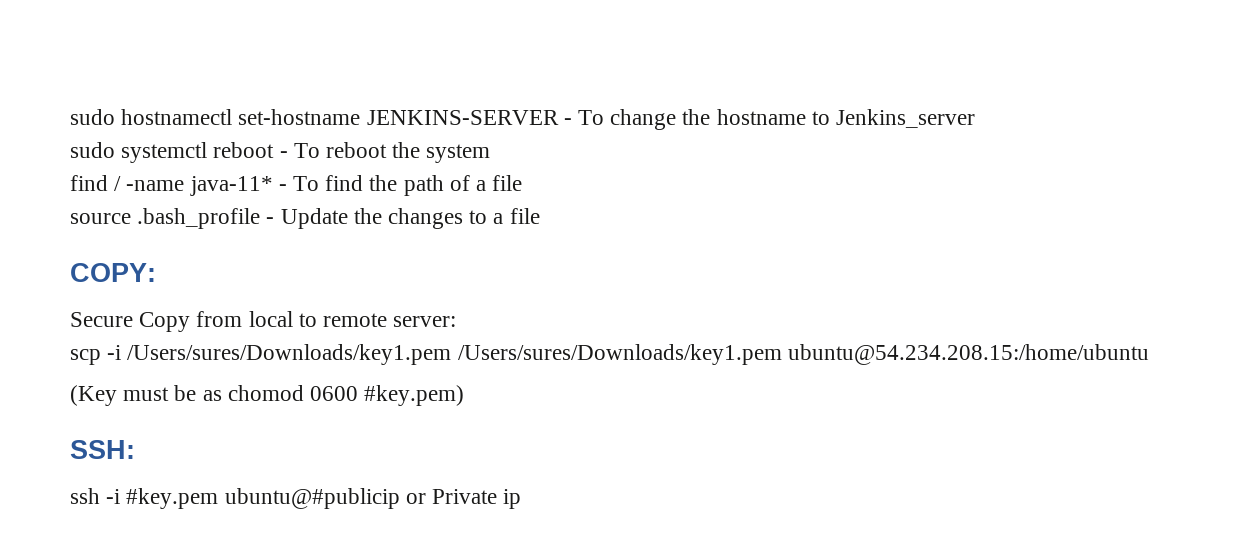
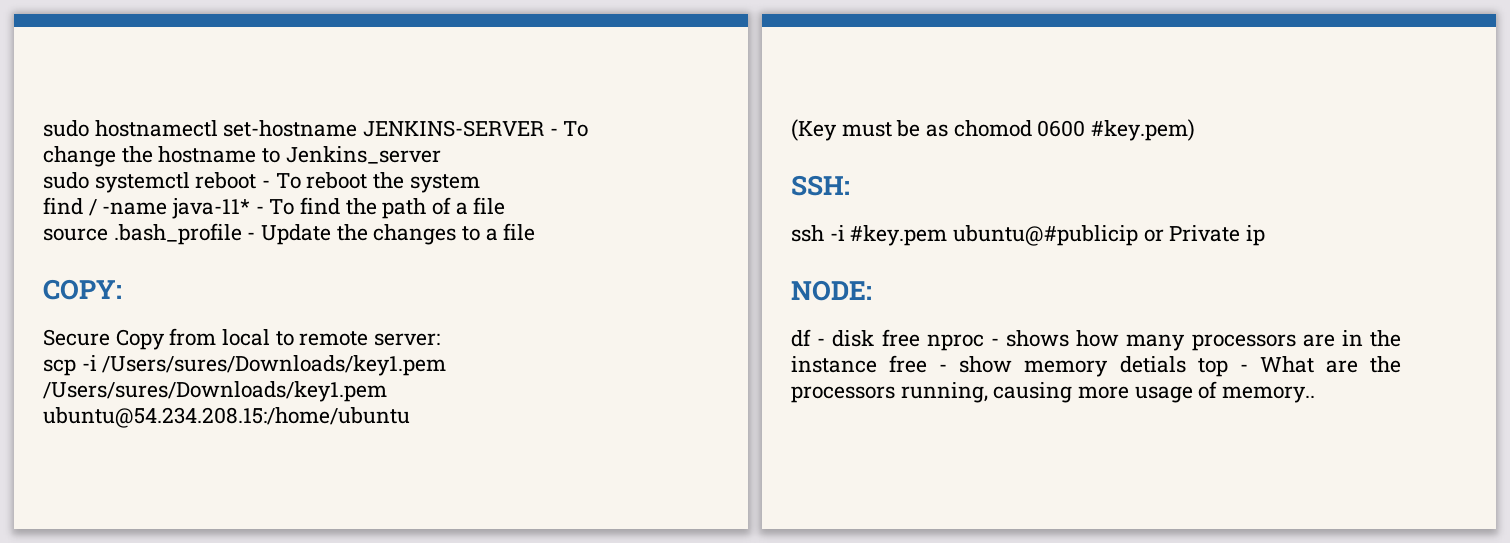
+ NODE:
+ df - disk free nproc - shows how many processors are in the instance free - show memory detials top - What are the processors running, causing more usage of memory..

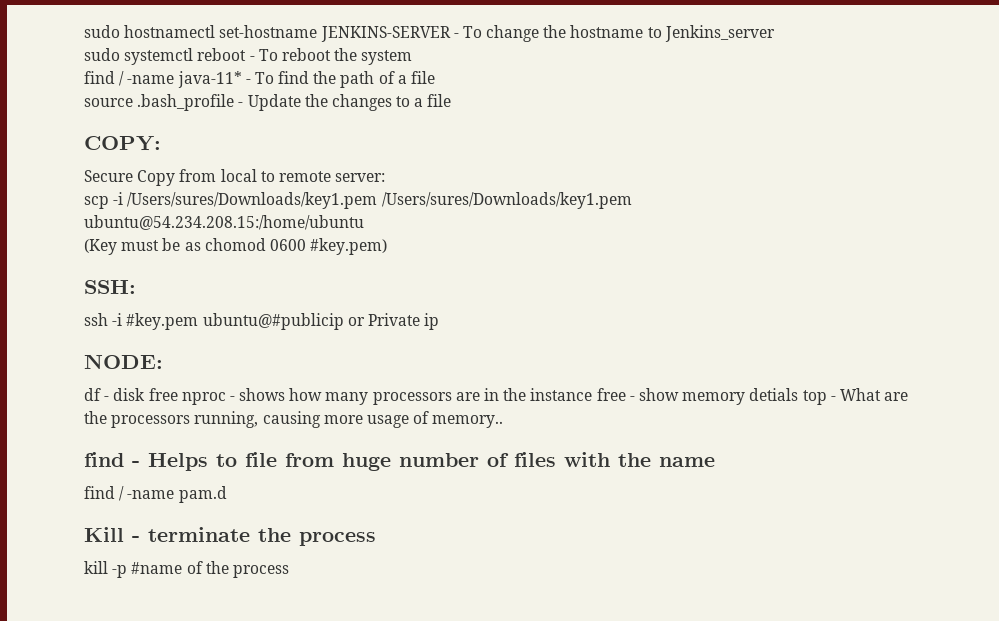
+ find - Helps to file from huge number of files with the name
+ find / -name pam.d
+ Kill - terminate the process
+ kill -p #name of the process

